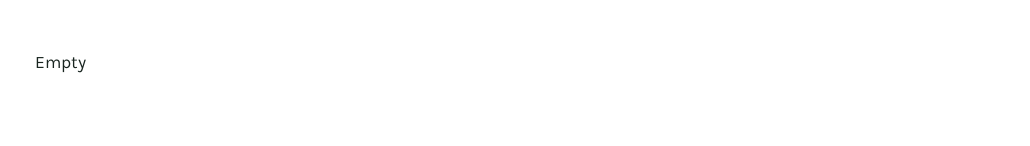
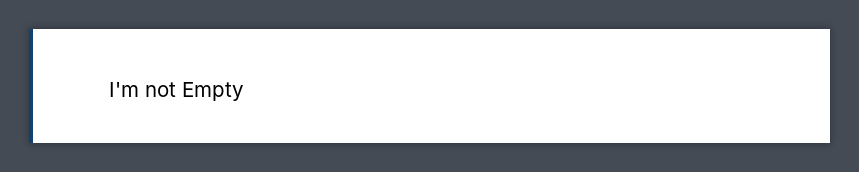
- Empty
+ I'm not Empty

